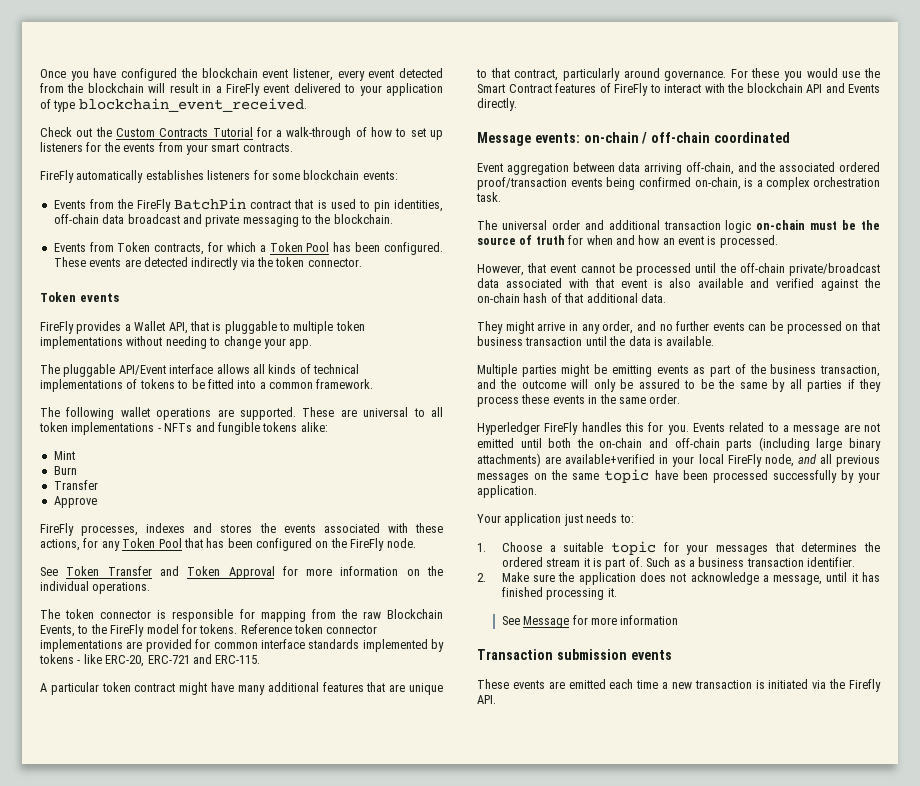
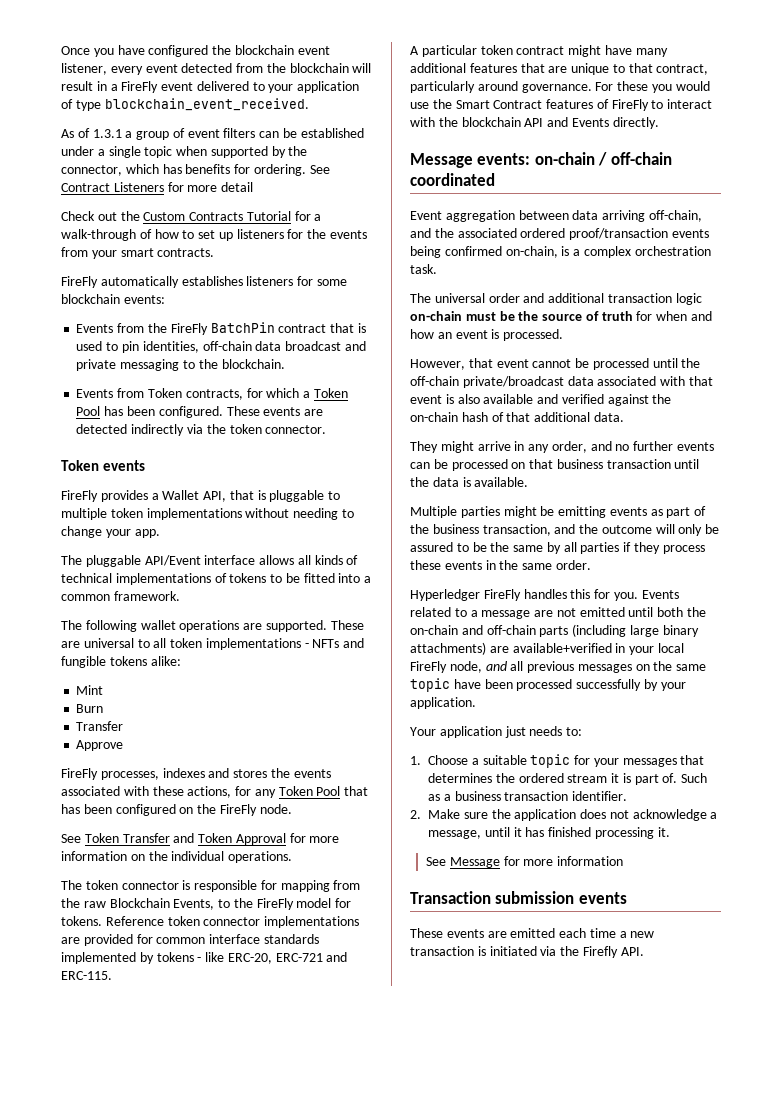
+ As of 1.3.1 a group of event filters can be established under a single topic when supported by the connector, which has benefits for ordering. See Contract Listeners for more detail

